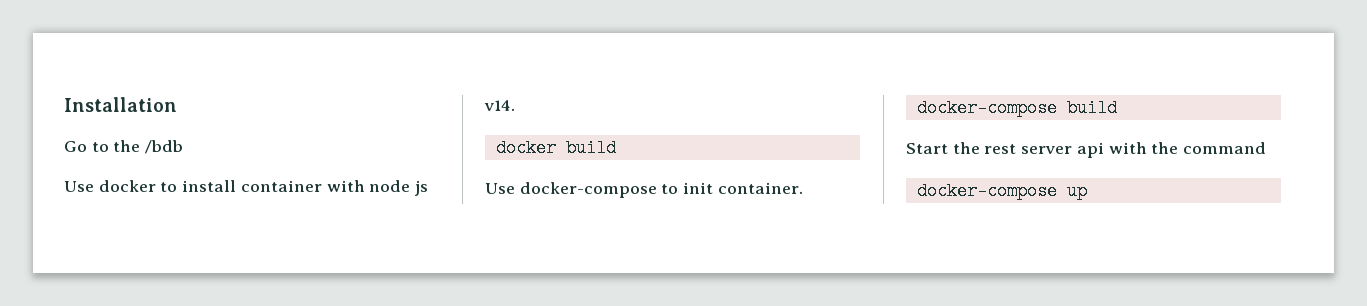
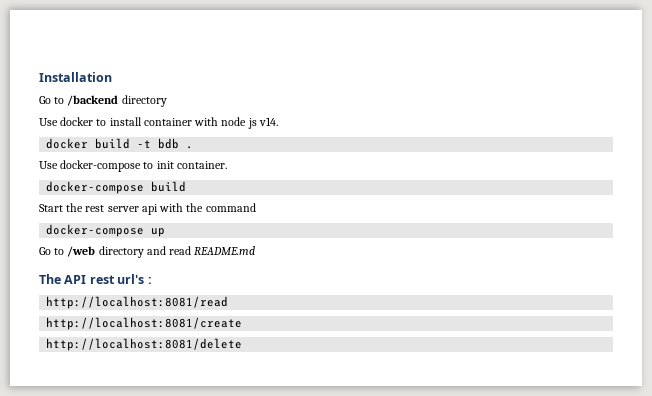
- Go to the /bdb
+ Go to /backend directory
- docker build
+ docker build -t bdb .
+ Go to /web directory and read README.md
+ The API rest url's :
+ http://localhost:8081/read
+ http://localhost:8081/create
+ http://localhost:8081/delete

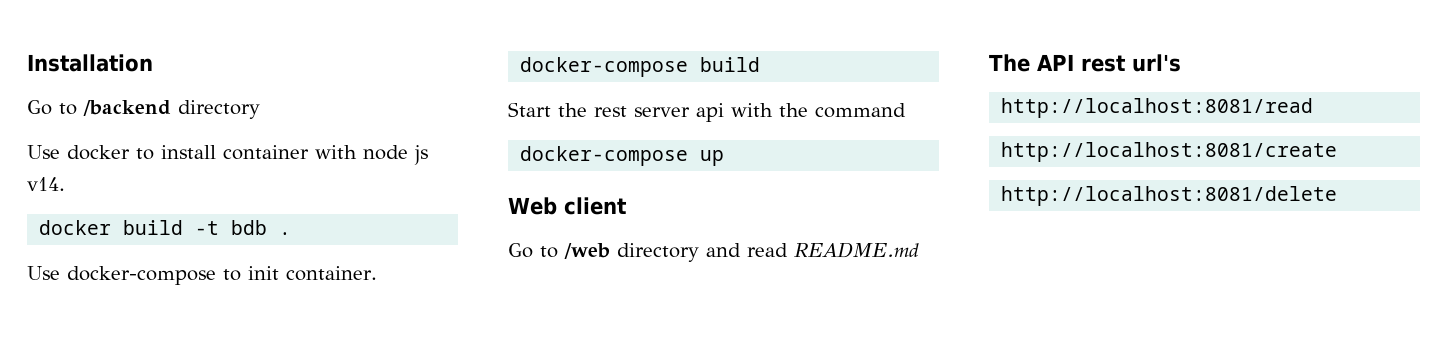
+ Web client
- The API rest url's :
+ The API rest url's

